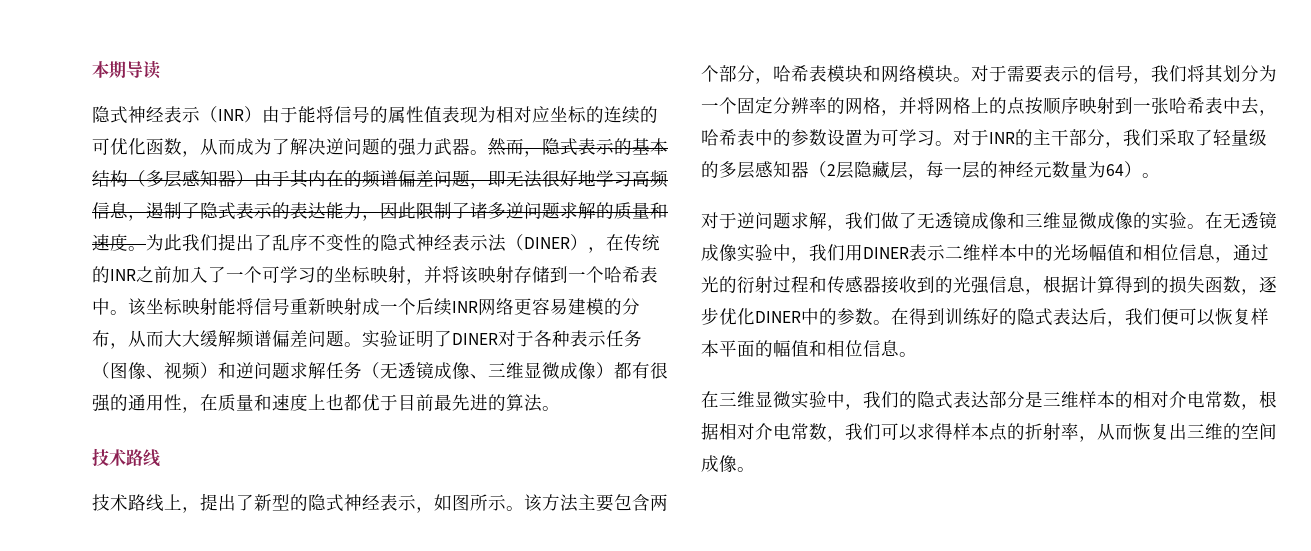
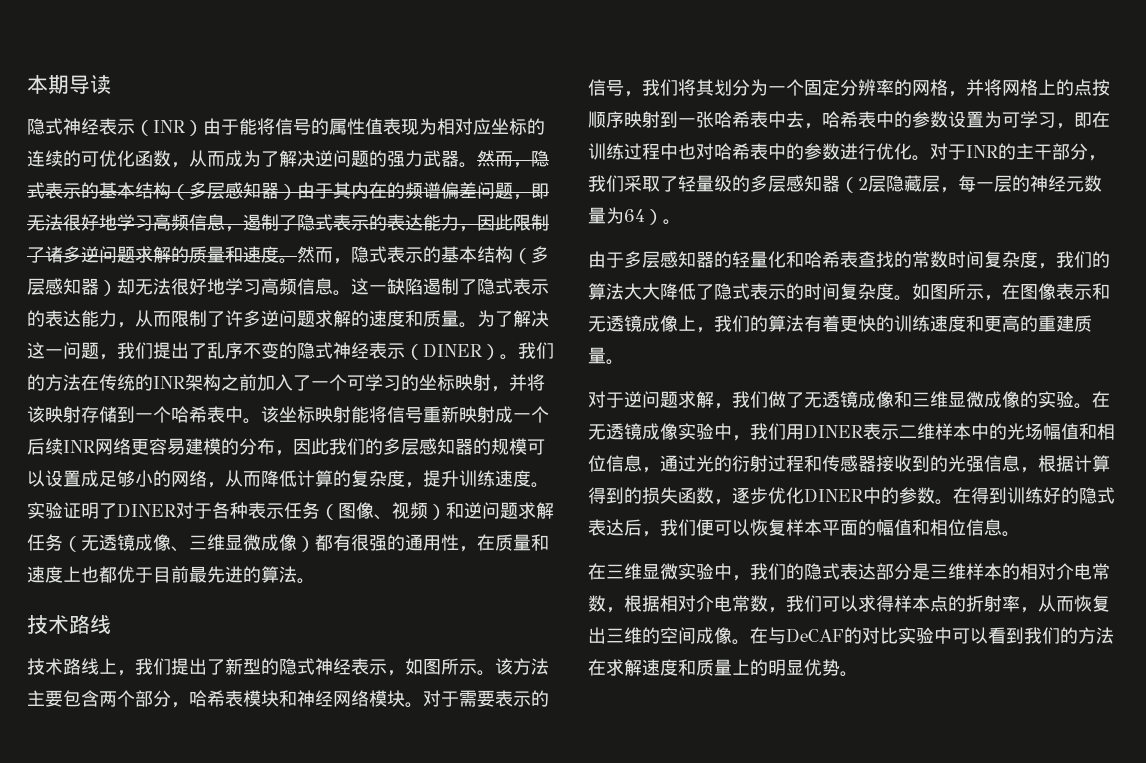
- 为此我们提出了乱序不变性的隐式神经表示法（DINER），在传统的INR之前加入了一个可学习的坐标映射，并将该映射存储到一个哈希表中。
+ 然而，隐式表示的基本结构（多层感知器）却无法很好地学习高频信息。这一缺陷遏制了隐式表示的表达能力，从而限制了许多逆问题求解的速度和质量。为了解决这一问题，我们提出了乱序不变的隐式神经表示（DINER）。我们的方法在传统的INR架构之前加入了一个可学习的坐标映射，并将该映射存储到一个哈希表中。
- 该坐标映射能将信号重新映射成一个后续INR网络更容易建模的分布，从而大大缓解频谱偏差问题。
+ 该坐标映射能将信号重新映射成一个后续INR网络更容易建模的分布，因此我们的多层感知器的规模可以设置成足够小的网络，从而降低计算的复杂度，提升训练速度。
- 技术路线上，提出了新型的隐式神经表示，如图所示。
+ 技术路线上，我们提出了新型的隐式神经表示，如图所示。
- 该方法主要包含两个部分，哈希表模块和网络模块。
+ 该方法主要包含两个部分，哈希表模块和神经网络模块。
- 对于需要表示的信号，我们将其划分为一个固定分辨率的网格，并将网格上的点按顺序映射到一张哈希表中去，哈希表中的参数设置为可学习。
+ 对于需要表示的信号，我们将其划分为一个固定分辨率的网格，并将网格上的点按顺序映射到一张哈希表中去，哈希表中的参数设置为可学习，即在训练过程中也对哈希表中的参数进行优化。
+ 由于多层感知器的轻量化和哈希表查找的常数时间复杂度，我们的算法大大降低了隐式表示的时间复杂度。如图所示，在图像表示和无透镜成像上，我们的算法有着更快的训练速度和更高的重建质量。
+ 在与DeCAF的对比实验中可以看到我们的方法在求解速度和质量上的明显优势。

